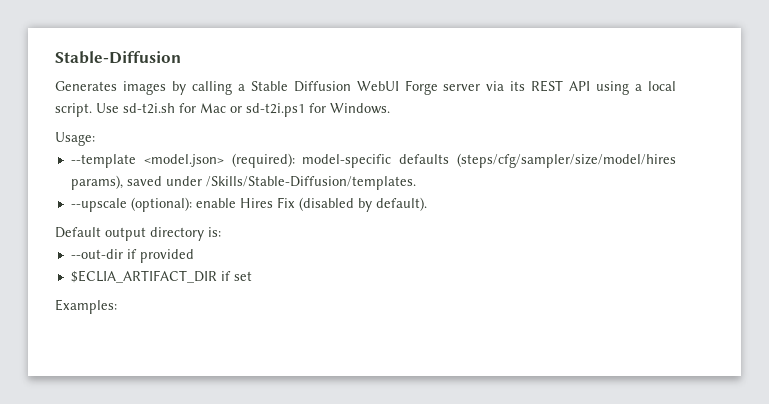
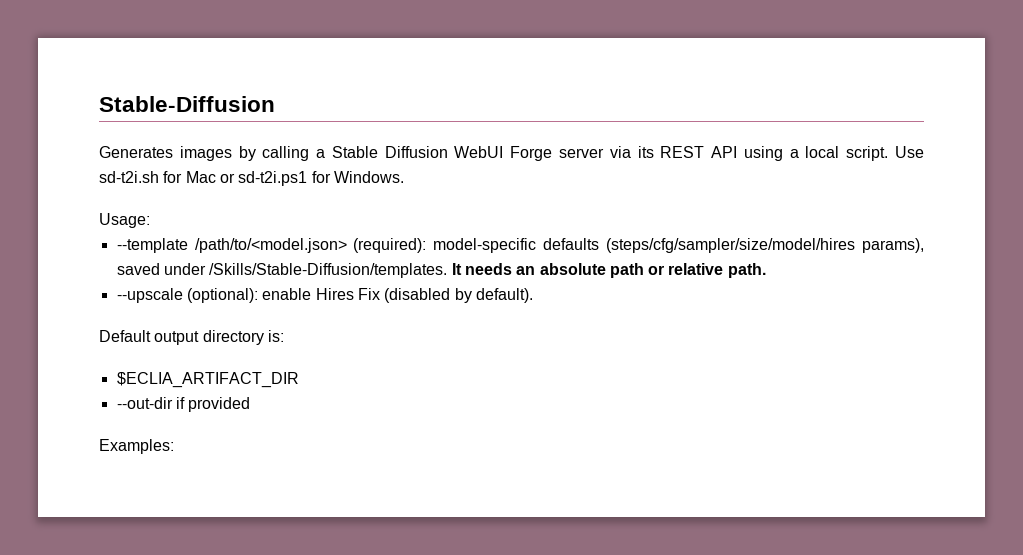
- --template <model.json> (required): model-specific defaults (steps/cfg/sampler/size/model/hires params), saved under /Skills/Stable-Diffusion/templates.
+ --template /path/to/<model.json> (required): model-specific defaults (steps/cfg/sampler/size/model/hires params), saved under /Skills/Stable-Diffusion/templates. It needs an absolute path or relative path.
+ $ECLIA_ARTIFACT_DIR
- $ECLIA_ARTIFACT_DIR if set

